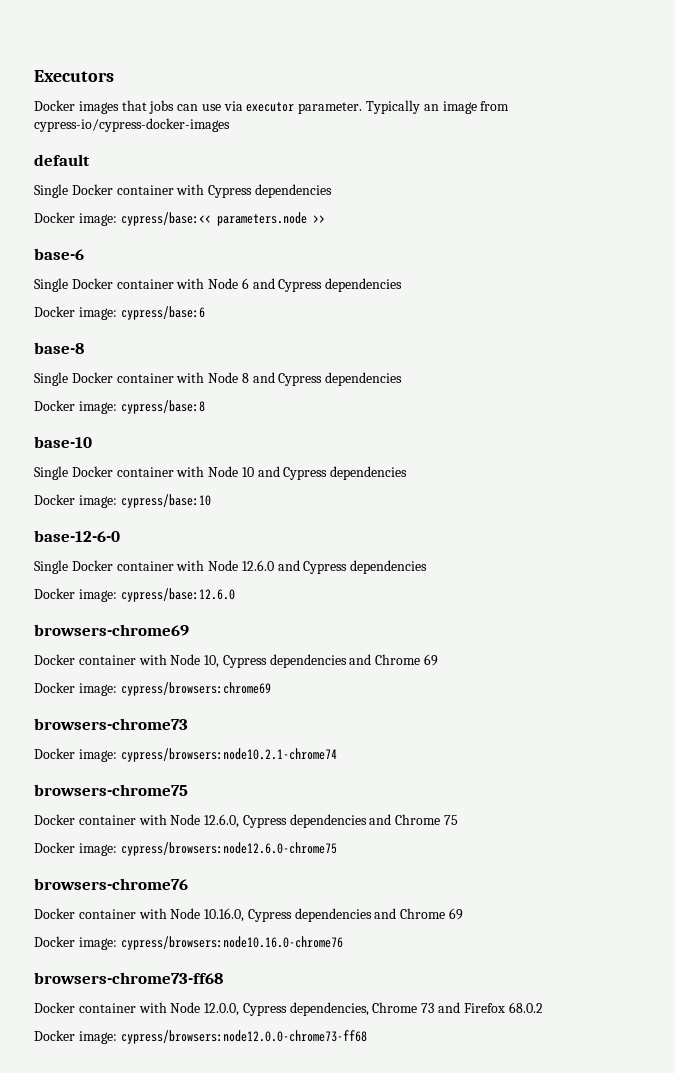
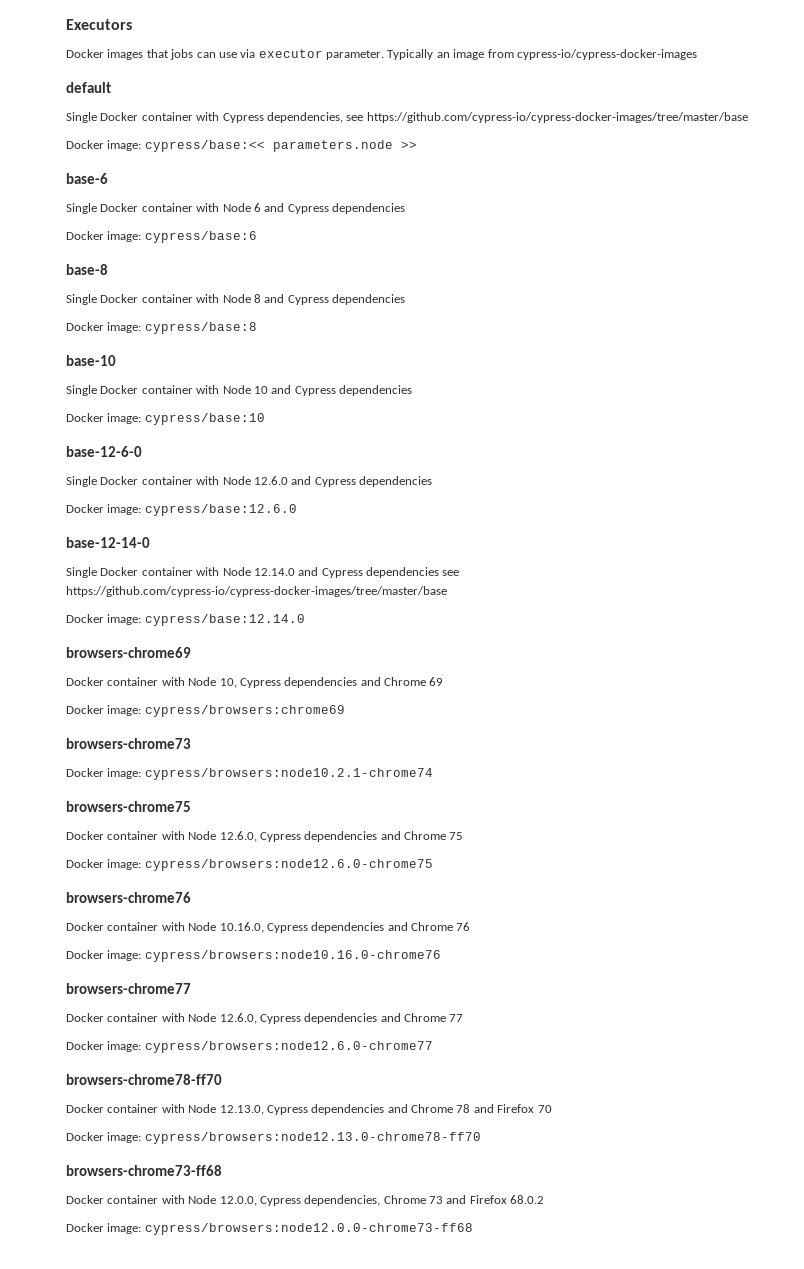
- Single Docker container with Cypress dependencies
+ Single Docker container with Cypress dependencies, see https://github.com/cypress-io/cypress-docker-images/tree/master/base
+ base-12-14-0
+ Single Docker container with Node 12.14.0 and Cypress dependencies see https://github.com/cypress-io/cypress-docker-images/tree/master/base
+ Docker image: cypress/base:12.14.0
- Docker container with Node 10.16.0, Cypress dependencies and Chrome 69
+ Docker container with Node 10.16.0, Cypress dependencies and Chrome 76
+ browsers-chrome77
+ Docker container with Node 12.6.0, Cypress dependencies and Chrome 77
+ Docker image: cypress/browsers:node12.6.0-chrome77
+ browsers-chrome78-ff70
+ Docker container with Node 12.13.0, Cypress dependencies and Chrome 78 and Firefox 70
+ Docker image: cypress/browsers:node12.13.0-chrome78-ff70

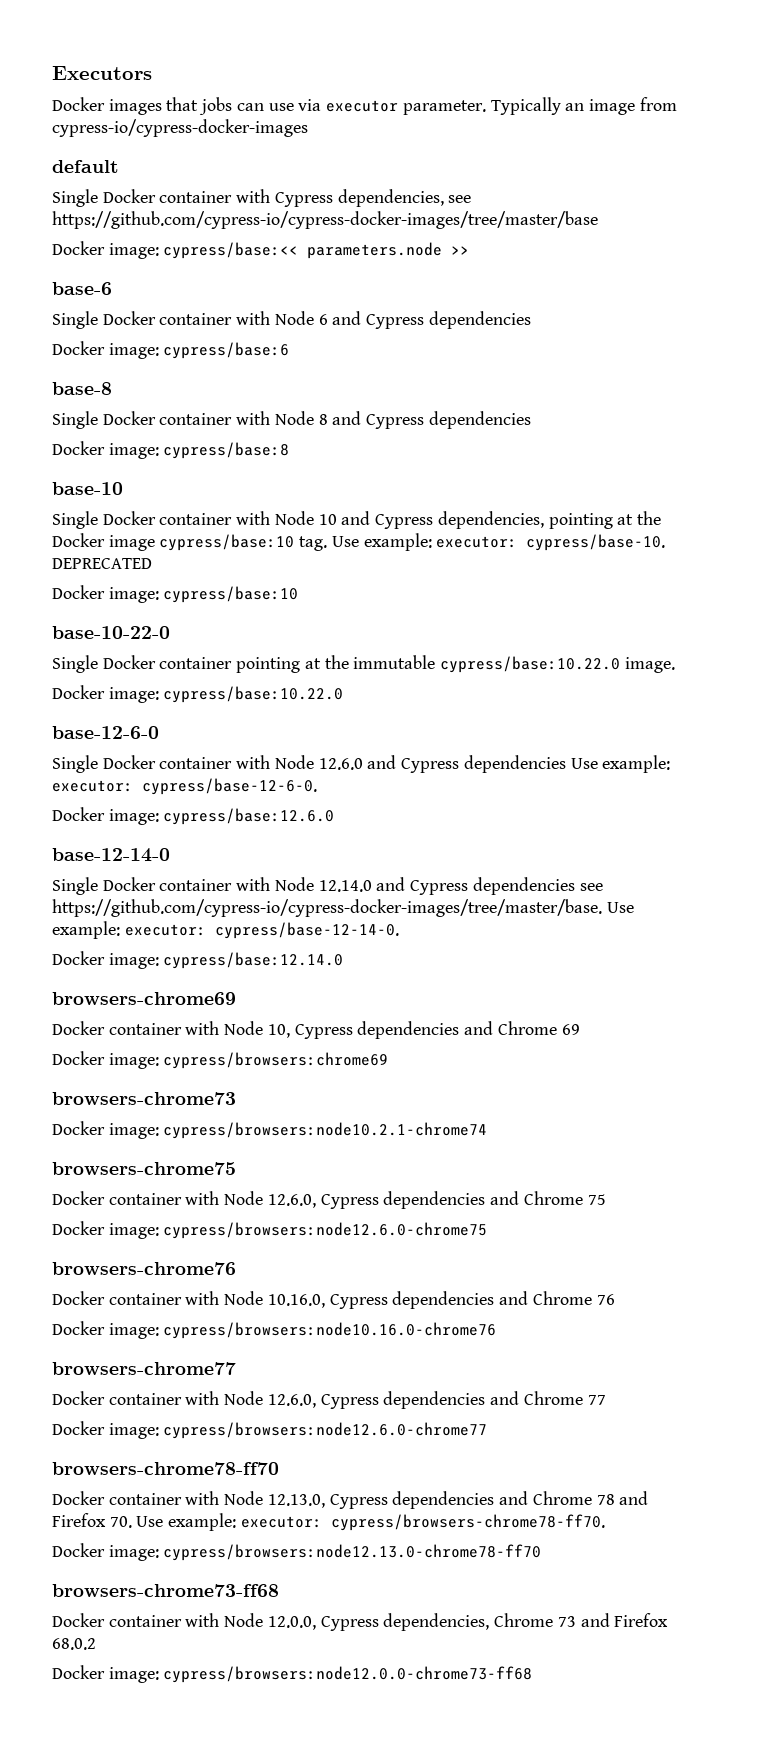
- Single Docker container with Node 10 and Cypress dependencies
+ Single Docker container with Node 10 and Cypress dependencies, pointing at the Docker image cypress/base:10 tag. Use example: executor: cypress/base-10. DEPRECATED
  Docker image: cypress/base:10
+ base-10-22-0
+ Single Docker container pointing at the immutable cypress/base:10.22.0 image.
+ Docker image: cypress/base:10.22.0
- Single Docker container with Node 12.6.0 and Cypress dependencies
+ Single Docker container with Node 12.6.0 and Cypress dependencies Use example: executor: cypress/base-12-6-0.
- Single Docker container with Node 12.14.0 and Cypress dependencies see https://github.com/cypress-io/cypress-docker-images/tree/master/base
+ Single Docker container with Node 12.14.0 and Cypress dependencies see https://github.com/cypress-io/cypress-docker-images/tree/master/base. Use example: executor: cypress/base-12-14-0.
- Docker container with Node 12.13.0, Cypress dependencies and Chrome 78 and Firefox 70
+ Docker container with Node 12.13.0, Cypress dependencies and Chrome 78 and Firefox 70. Use example: executor: cypress/browsers-chrome78-ff70.

